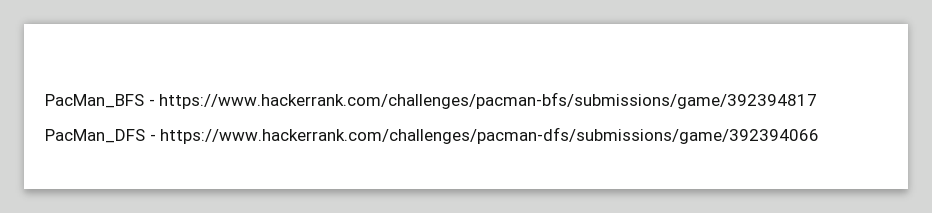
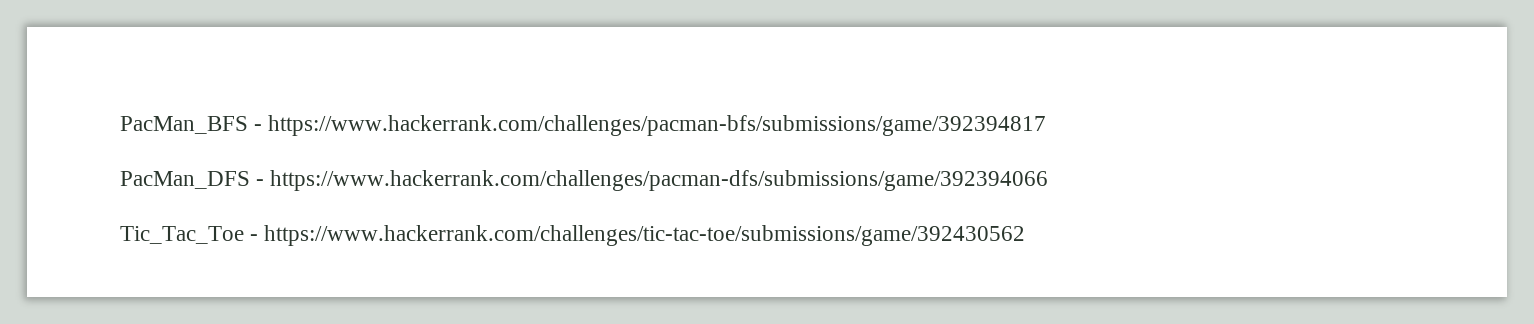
+ Tic_Tac_Toe - https://www.hackerrank.com/challenges/tic-tac-toe/submissions/game/392430562

